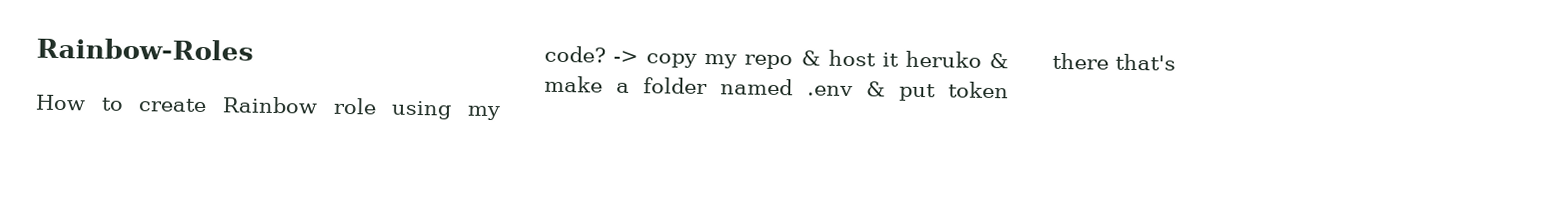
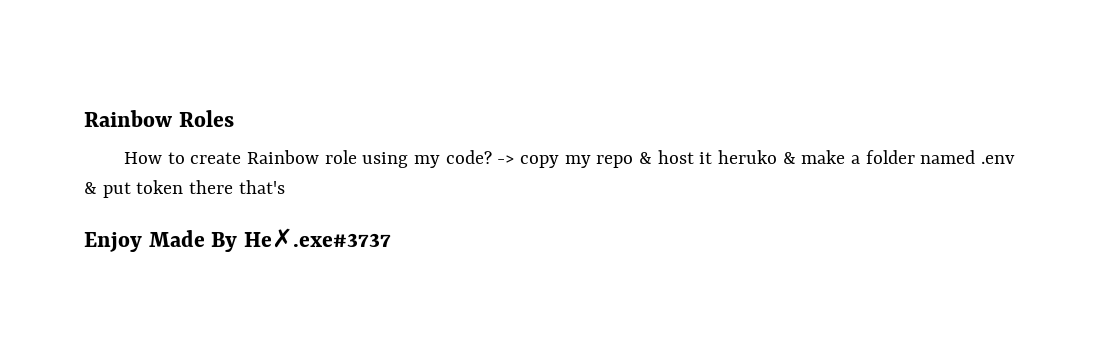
- Rainbow-Roles
+ Rainbow Roles
+ Enjoy Made By He✗.exe#3737

